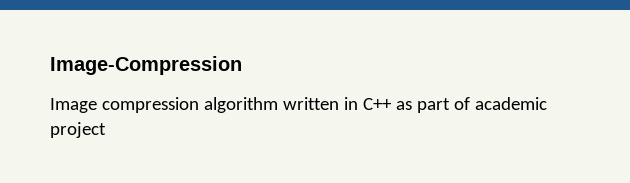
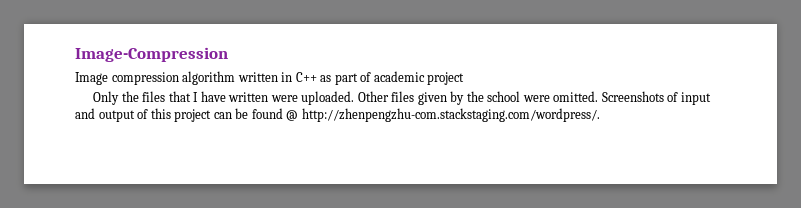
+ Only the files that I have written were uploaded. Other files given by the school were omitted. Screenshots of input and output of this project can be found @ http://zhenpengzhu-com.stackstaging.com/wordpress/.

